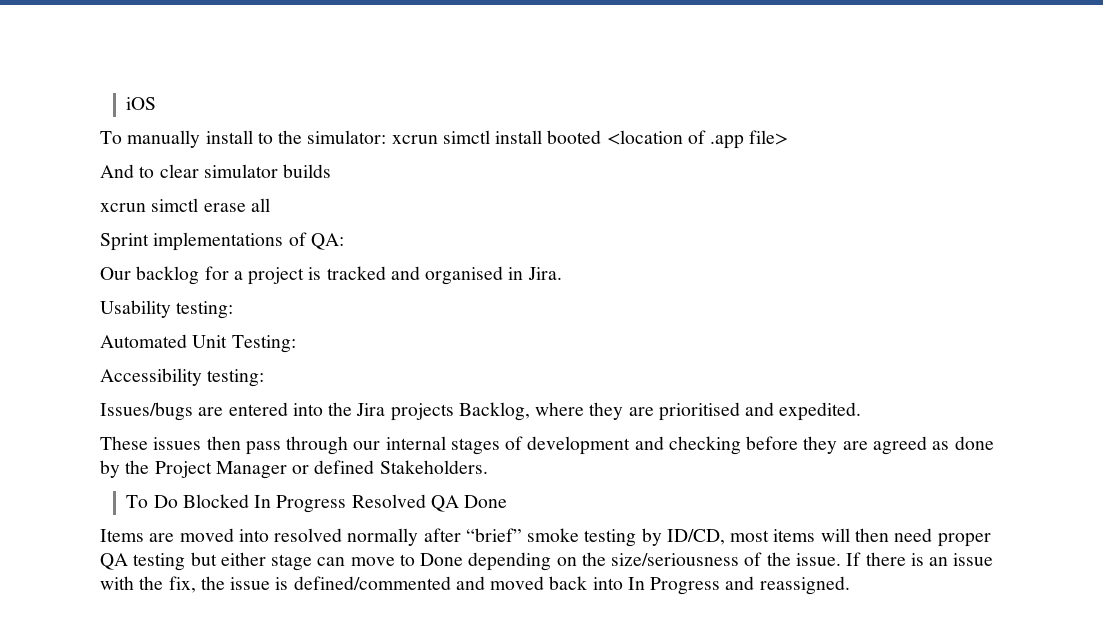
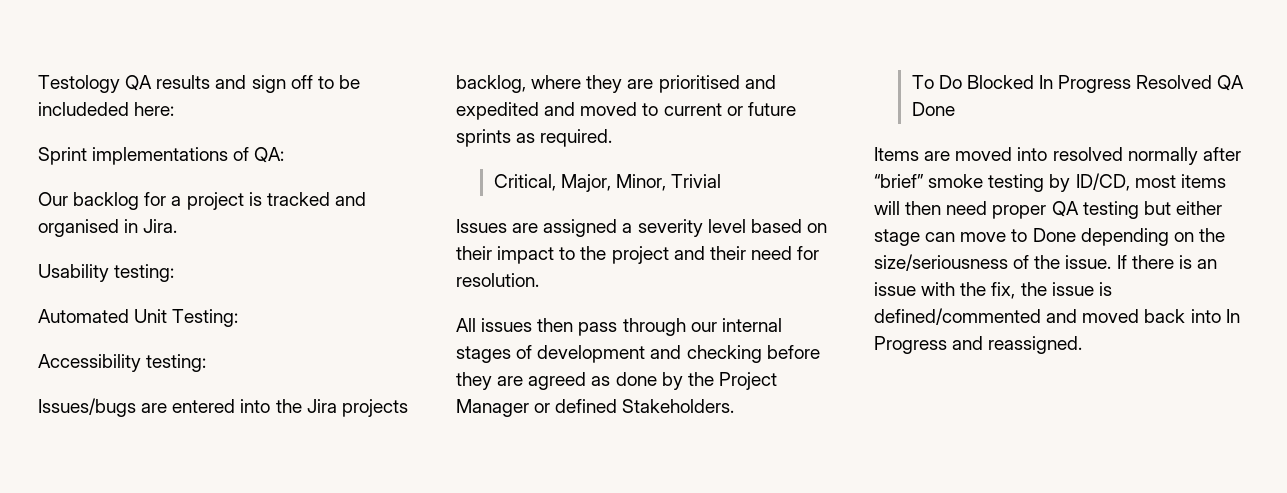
- iOS
- To manually install to the simulator: xcrun simctl install booted <location of .app file>
- And to clear simulator builds
- xcrun simctl erase all
+ Testology QA results and sign off to be includeded here:
- Issues/bugs are entered into the Jira projects Backlog, where they are prioritised and expedited.
- These issues then pass through our internal stages of development and checking before they are agreed as done by the Project Manager or defined Stakeholders.
+ Issues/bugs are entered into the Jira projects backlog, where they are prioritised and expedited and moved to current or future sprints as required.
+ Critical, Major, Minor, Trivial
+ Issues are assigned a severity level based on their impact to the project and their need for resolution.
+ All issues then pass through our internal stages of development and checking before they are agreed as done by the Project Manager or defined Stakeholders.

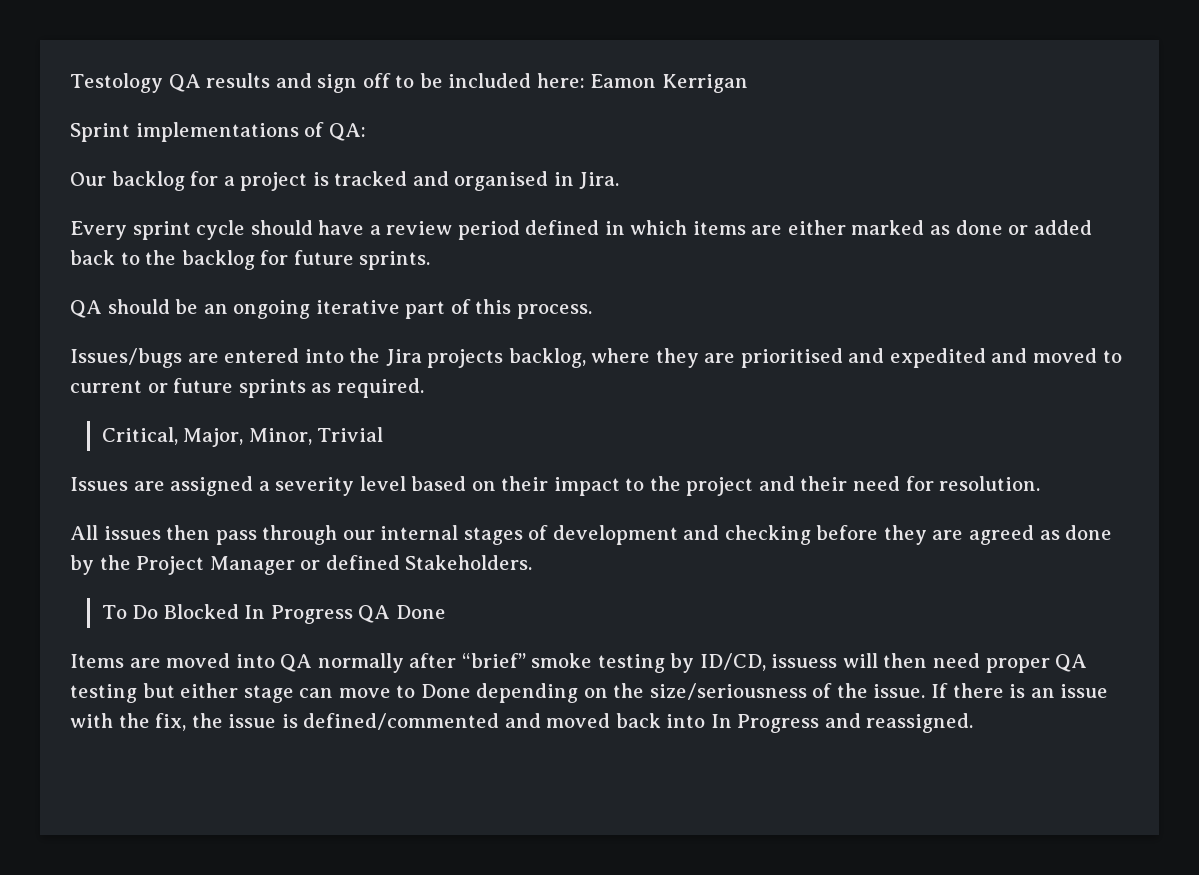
- Testology QA results and sign off to be includeded here:
+ Testology QA results and sign off to be included here: Eamon Kerrigan
- Usability testing:
- Automated Unit Testing:
- Accessibility testing:
+ Every sprint cycle should have a review period defined in which items are either marked as done or added back to the backlog for future sprints.
+ QA should be an ongoing iterative part of this process.
- To Do Blocked In Progress Resolved QA Done
+ To Do Blocked In Progress QA Done
- Items are moved into resolved normally after “brief” smoke testing by ID/CD, most items will then need proper QA testing but either stage can move to Done depending on the size/seriousness of the issue.
+ Items are moved into QA normally after “brief” smoke testing by ID/CD, issuess will then need proper QA testing but either stage can move to Done depending on the size/seriousness of the issue.

